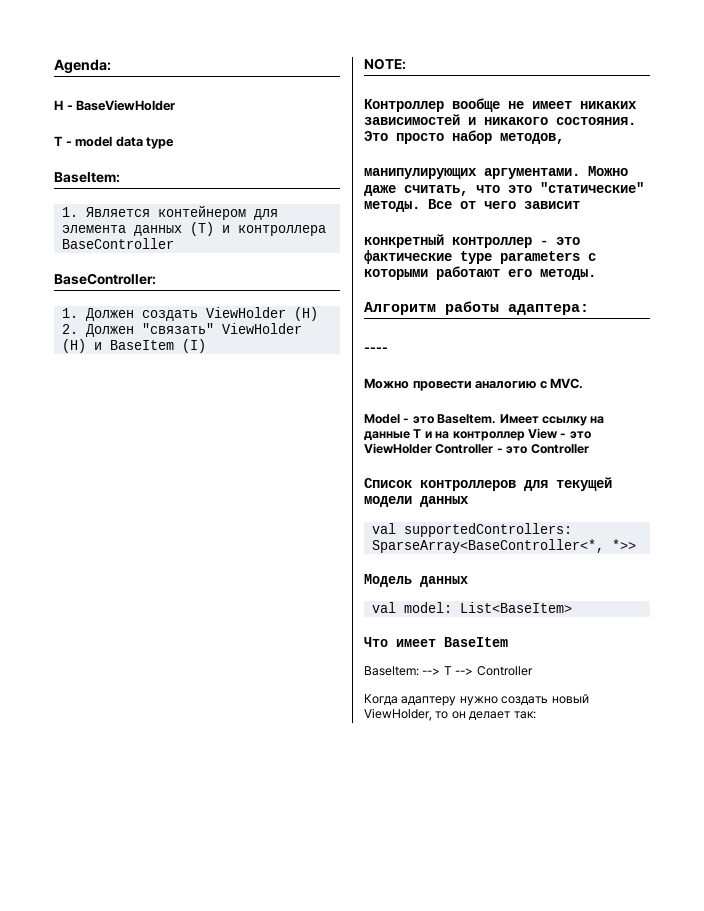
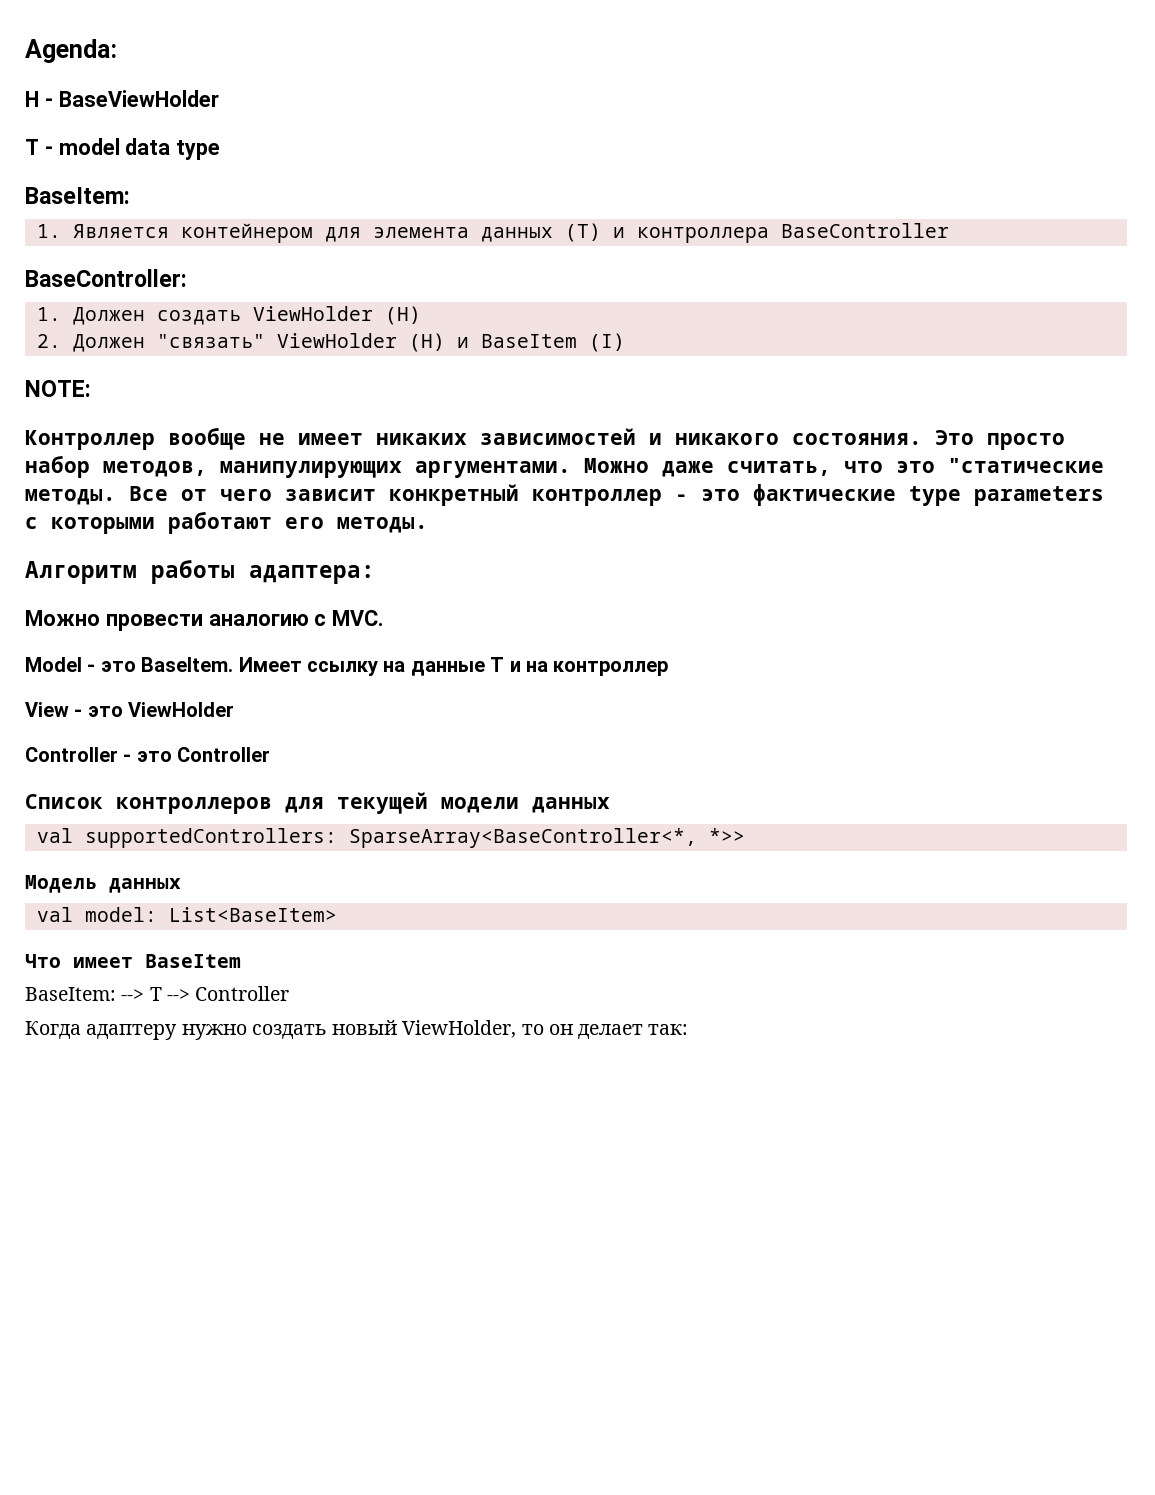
- Это просто набор методов,
- манипулирующих аргументами.
+ Это просто набор методов, манипулирующих аргументами.
- Можно даже считать, что это "статические" методы.
+ Можно даже считать, что это "статические методы.
- Все от чего зависит
- конкретный контроллер - это фактические type parameters с которыми работают его методы.
+ Все от чего зависит конкретный контроллер - это фактические type parameters с которыми работают его методы.
- ----
- Имеет ссылку на данные Т и на контроллер View - это ViewHolder Controller - это Controller
+ Имеет ссылку на данные Т и на контроллер
+ View - это ViewHolder
+ Controller - это Controller

